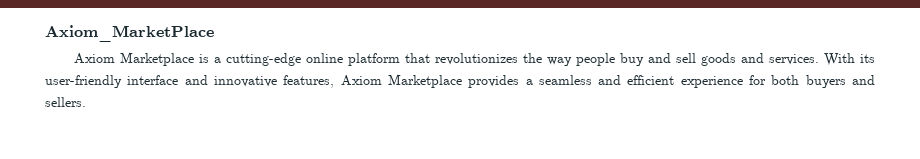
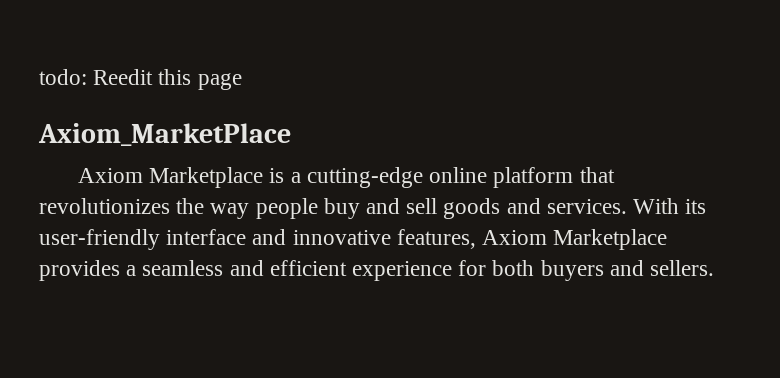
+ todo: Reedit this page

